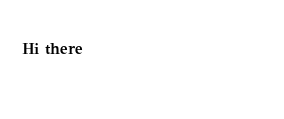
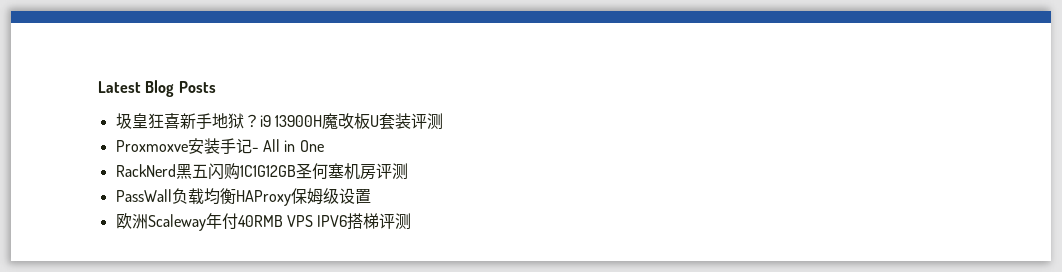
- Hi there
+ Latest Blog Posts
+ 圾皇狂喜新手地狱？i9 13900H魔改板U套装评测
+ Proxmoxve安装手记- All in One
+ RackNerd黑五闪购1C1G12GB圣何塞机房评测
+ PassWall负载均衡HAProxy保姆级设置
+ 欧洲Scaleway年付40RMB VPS IPV6搭梯评测

